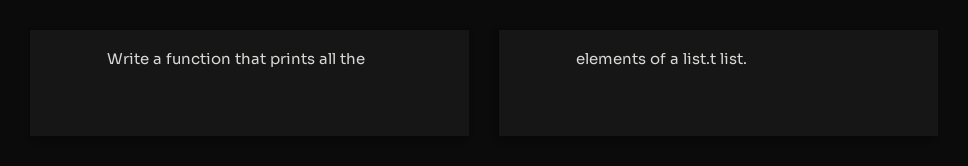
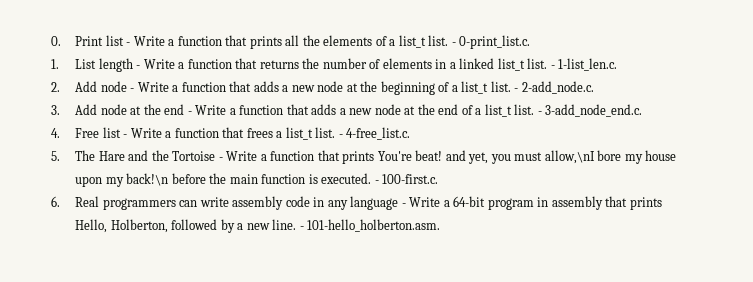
- Write a function that prints all the elements of a list.t list.
+ 0. Print list - Write a function that prints all the elements of a list_t list. - 0-print_list.c.
+ 1. List length - Write a function that returns the number of elements in a linked list_t list. - 1-list_len.c.
+ 2. Add node - Write a function that adds a new node at the beginning of a list_t list. - 2-add_node.c.
+ 3. Add node at the end - Write a function that adds a new node at the end of a list_t list. - 3-add_node_end.c.
+ 4. Free list - Write a function that frees a list_t list. - 4-free_list.c.
+ 5. The Hare and the Tortoise - Write a function that prints You're beat! and yet, you must allow,\nI bore my house upon my back!\n before the main function is executed. - 100-first.c.
+ 6. Real programmers can write assembly code in any language - Write a 64-bit program in assembly that prints Hello, Holberton, followed by a new line. - 101-hello_holberton.asm.

